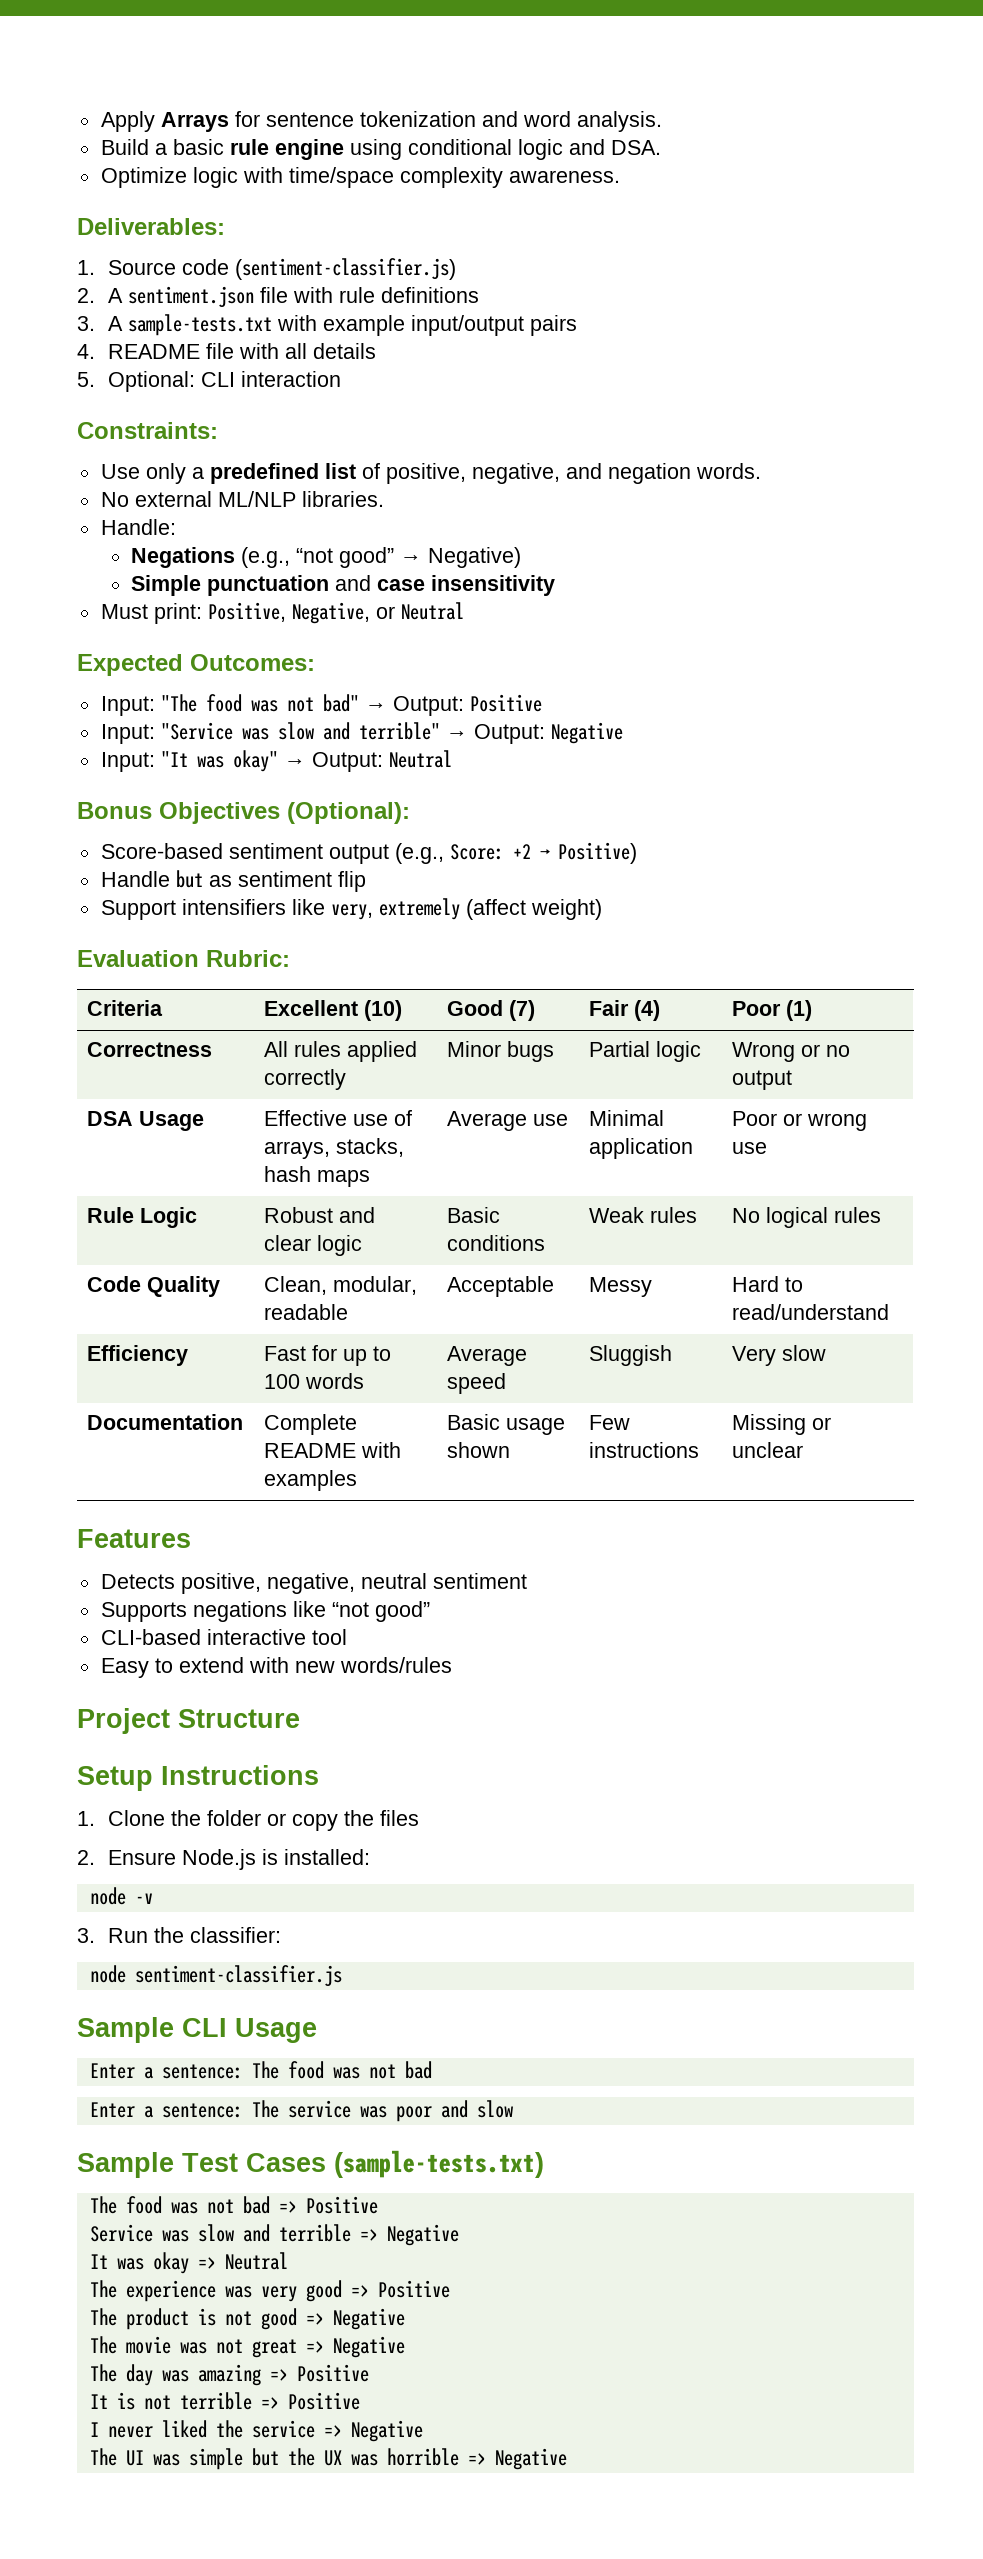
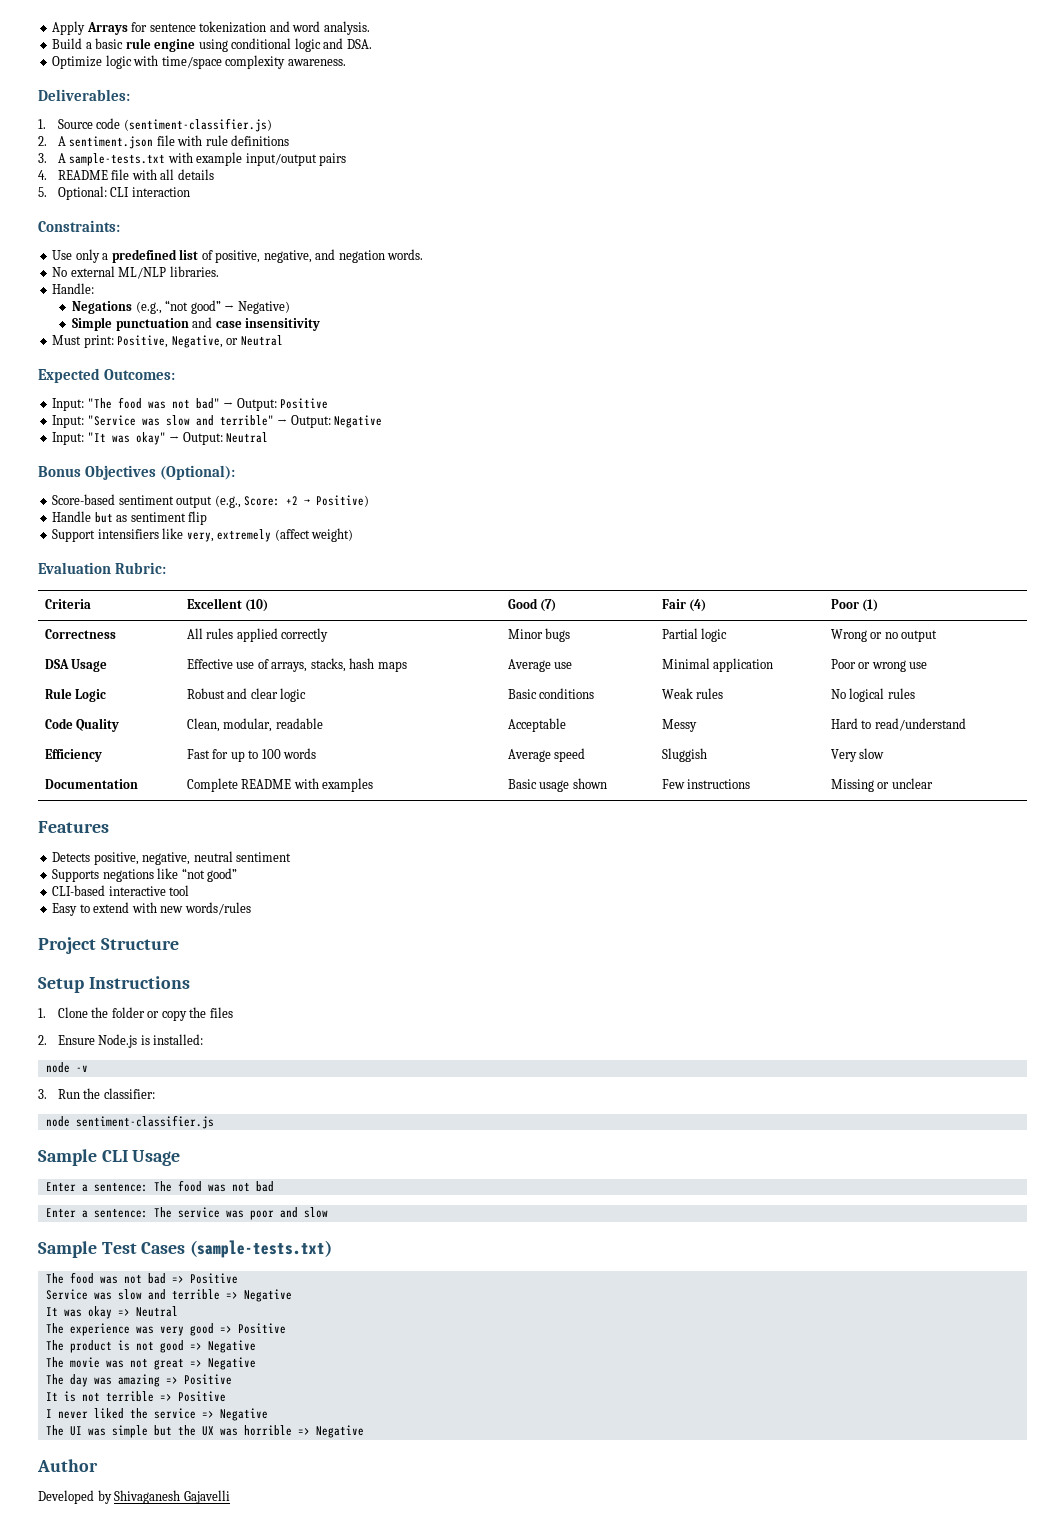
+ Author
+ Developed by Shivaganesh Gajavelli

